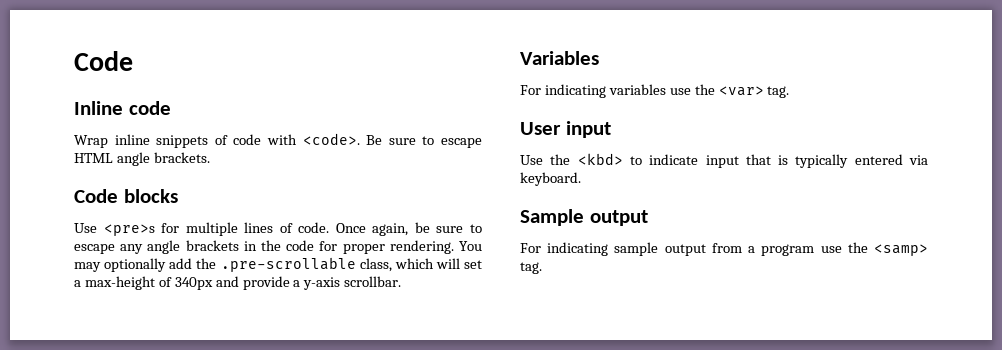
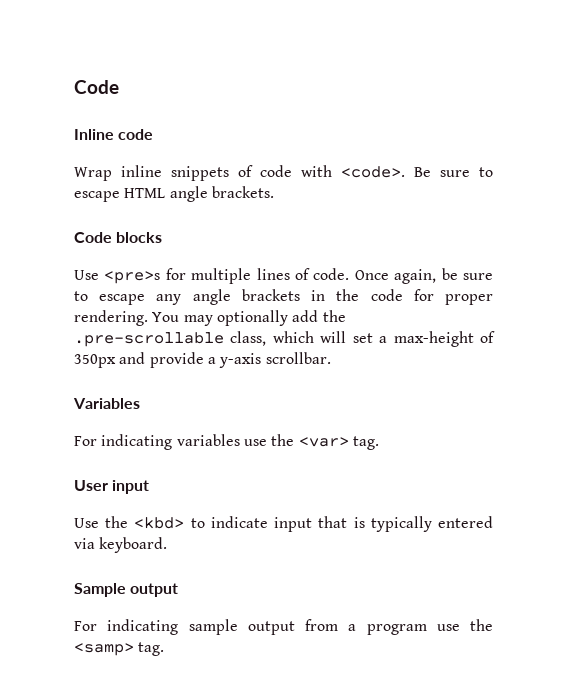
- You may optionally add the .pre-scrollable class, which will set a max-height of 340px and provide a y-axis scrollbar.
+ You may optionally add the .pre-scrollable class, which will set a max-height of 350px and provide a y-axis scrollbar.

